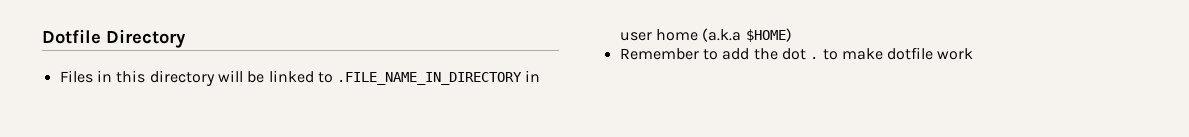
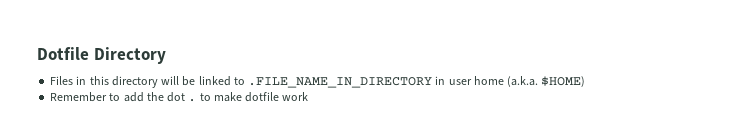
- Files in this directory will be linked to .FILE_NAME_IN_DIRECTORY in user home (a.k.a $HOME)
+ Files in this directory will be linked to .FILE_NAME_IN_DIRECTORY in user home (a.k.a. $HOME)

